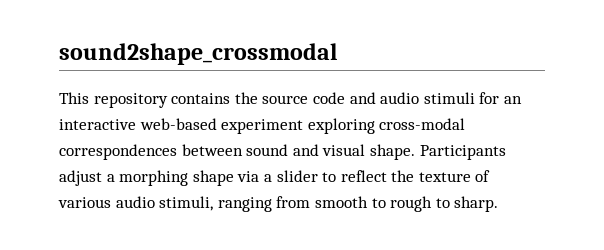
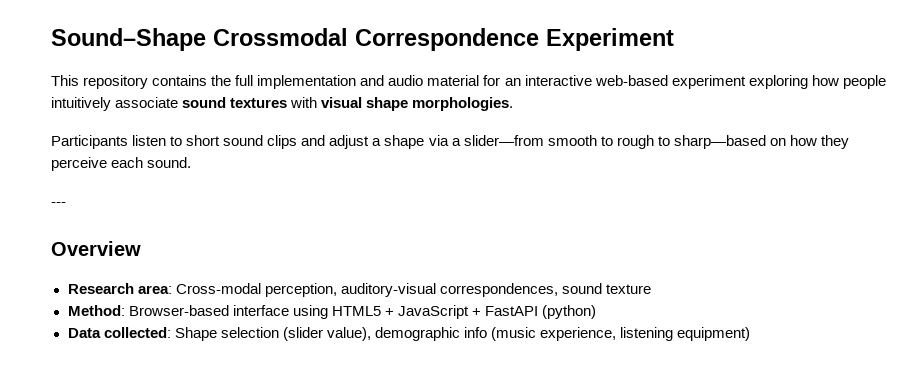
- sound2shape_crossmodal
+ Sound–Shape Crossmodal Correspondence Experiment
- This repository contains the source code and audio stimuli for an interactive web-based experiment exploring cross-modal correspondences between sound and visual shape. Participants adjust a morphing shape via a slider to reflect the texture of various audio stimuli, ranging from smooth to rough to sharp.
+ This repository contains the full implementation and audio material for an interactive web-based experiment exploring how people intuitively associate sound textures with visual shape morphologies.
+ Participants listen to short sound clips and adjust a shape via a slider—from smooth to rough to sharp—based on how they perceive each sound.
+ ---
+ Overview
+ Research area: Cross-modal perception, auditory-visual correspondences, sound texture
+ Method: Browser-based interface using HTML5 + JavaScript + FastAPI (python)
+ Data collected: Shape selection (slider value), demographic info (music experience, listening equipment)

